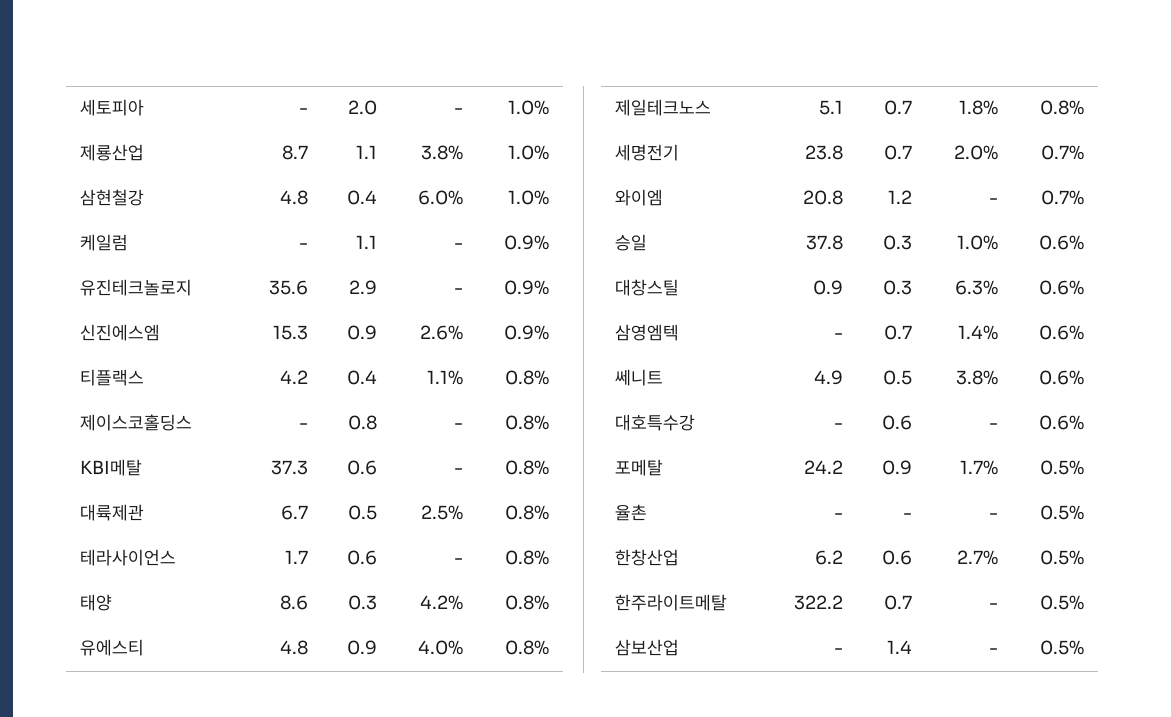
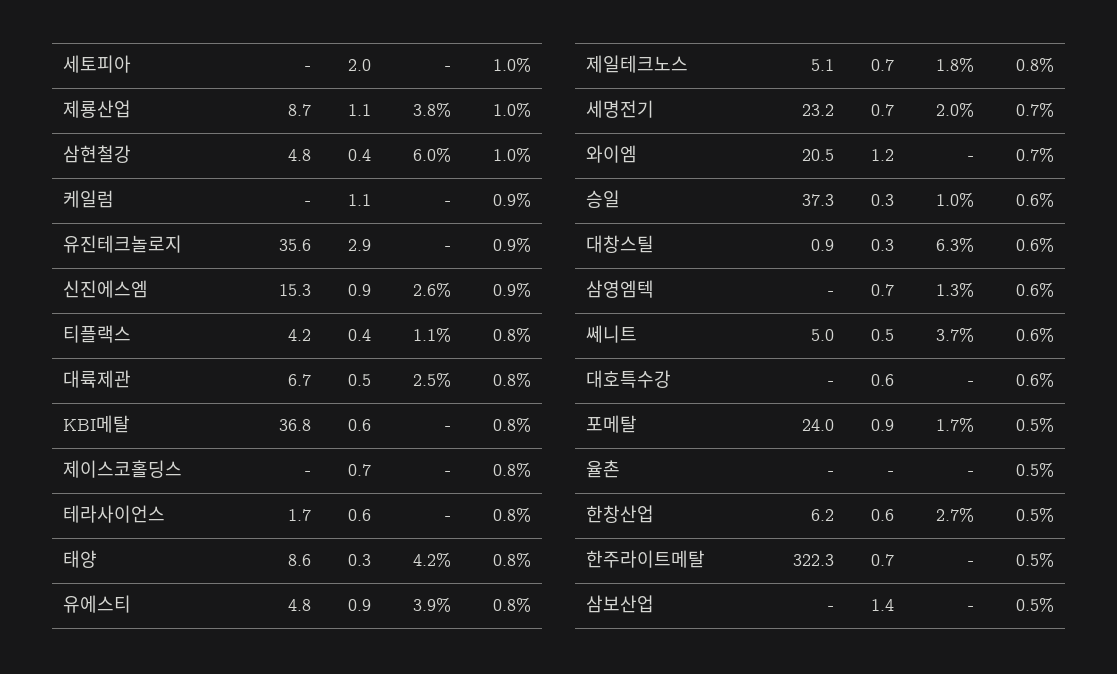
- 제이스코홀딩스 | - | 0.8 | - | 0.8%
+ 대륙제관 | 6.7 | 0.5 | 2.5% | 0.8%
- KBI메탈 | 37.3 | 0.6 | - | 0.8%
- 대륙제관 | 6.7 | 0.5 | 2.5% | 0.8%
+ KBI메탈 | 36.8 | 0.6 | - | 0.8%
+ 제이스코홀딩스 | - | 0.7 | - | 0.8%
- 유에스티 | 4.8 | 0.9 | 4.0% | 0.8%
+ 유에스티 | 4.8 | 0.9 | 3.9% | 0.8%
- 세명전기 | 23.8 | 0.7 | 2.0% | 0.7%
+ 세명전기 | 23.2 | 0.7 | 2.0% | 0.7%
- 와이엠 | 20.8 | 1.2 | - | 0.7%
+ 와이엠 | 20.5 | 1.2 | - | 0.7%
- 승일 | 37.8 | 0.3 | 1.0% | 0.6%
+ 승일 | 37.3 | 0.3 | 1.0% | 0.6%
- 삼영엠텍 | - | 0.7 | 1.4% | 0.6%
+ 삼영엠텍 | - | 0.7 | 1.3% | 0.6%
- 쎄니트 | 4.9 | 0.5 | 3.8% | 0.6%
+ 쎄니트 | 5.0 | 0.5 | 3.7% | 0.6%
- 포메탈 | 24.2 | 0.9 | 1.7% | 0.5%
+ 포메탈 | 24.0 | 0.9 | 1.7% | 0.5%
- 한주라이트메탈 | 322.2 | 0.7 | - | 0.5%
+ 한주라이트메탈 | 322.3 | 0.7 | - | 0.5%

